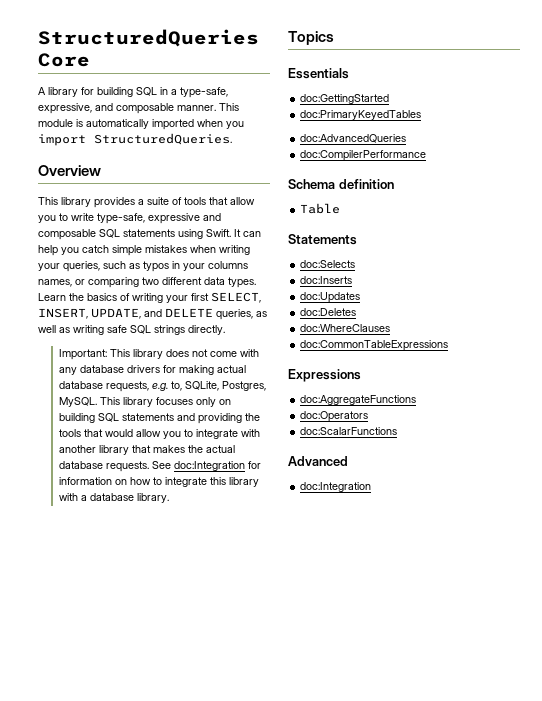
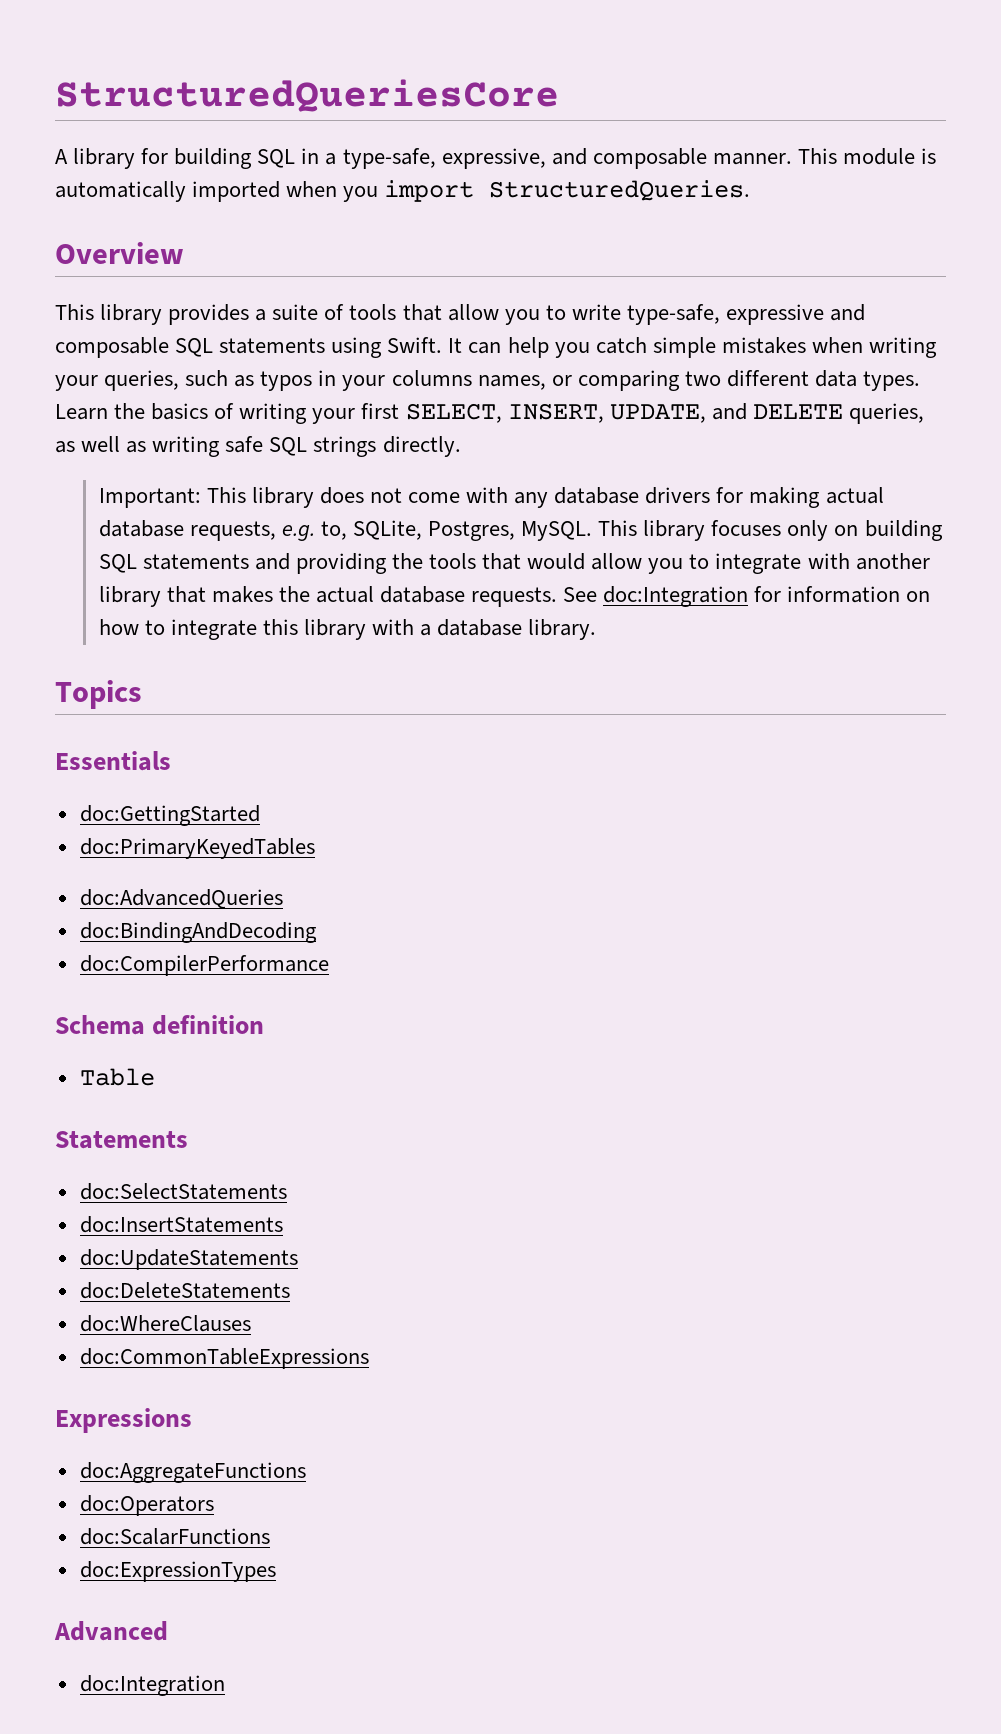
+ doc:BindingAndDecoding
- doc:Selects
- doc:Inserts
- doc:Updates
- doc:Deletes
+ doc:SelectStatements
+ doc:InsertStatements
+ doc:UpdateStatements
+ doc:DeleteStatements
+ doc:ExpressionTypes

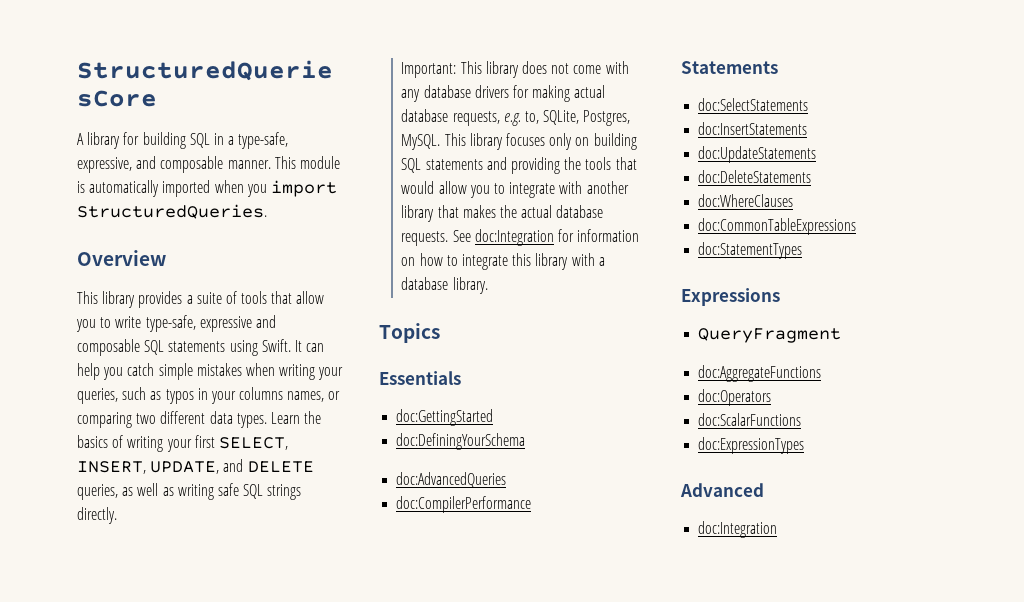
- doc:PrimaryKeyedTables
+ doc:DefiningYourSchema
- doc:BindingAndDecoding
- Schema definition
- Table
+ doc:StatementTypes
+ QueryFragment

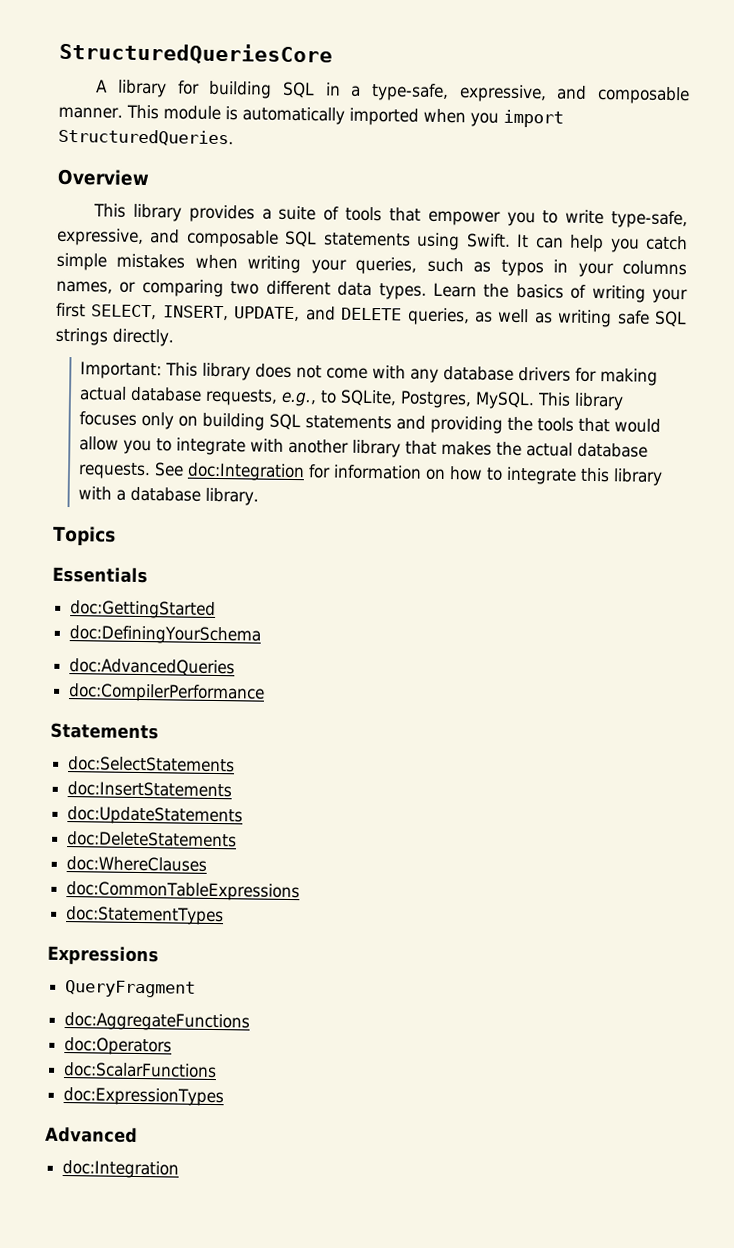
- This library provides a suite of tools that allow you to write type-safe, expressive and composable SQL statements using Swift.
+ This library provides a suite of tools that empower you to write type-safe, expressive, and composable SQL statements using Swift.
- Important: This library does not come with any database drivers for making actual database requests, e.g. to, SQLite, Postgres, MySQL.
+ Important: This library does not come with any database drivers for making actual database requests, e.g., to SQLite, Postgres, MySQL.

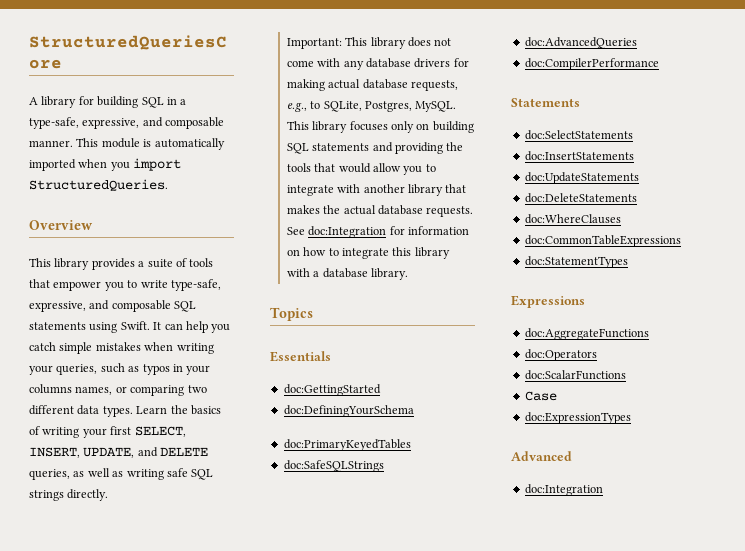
+ doc:PrimaryKeyedTables
+ doc:SafeSQLStrings
- QueryFragment
+ Case

